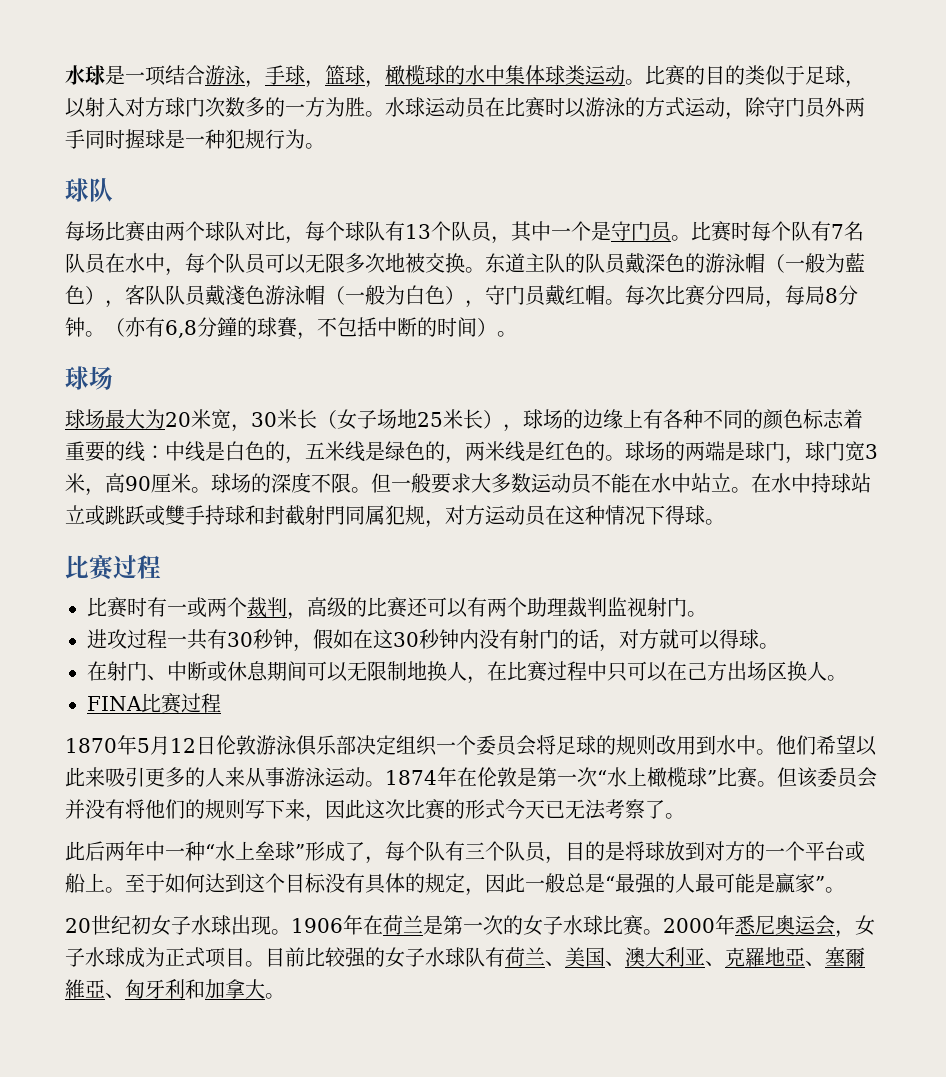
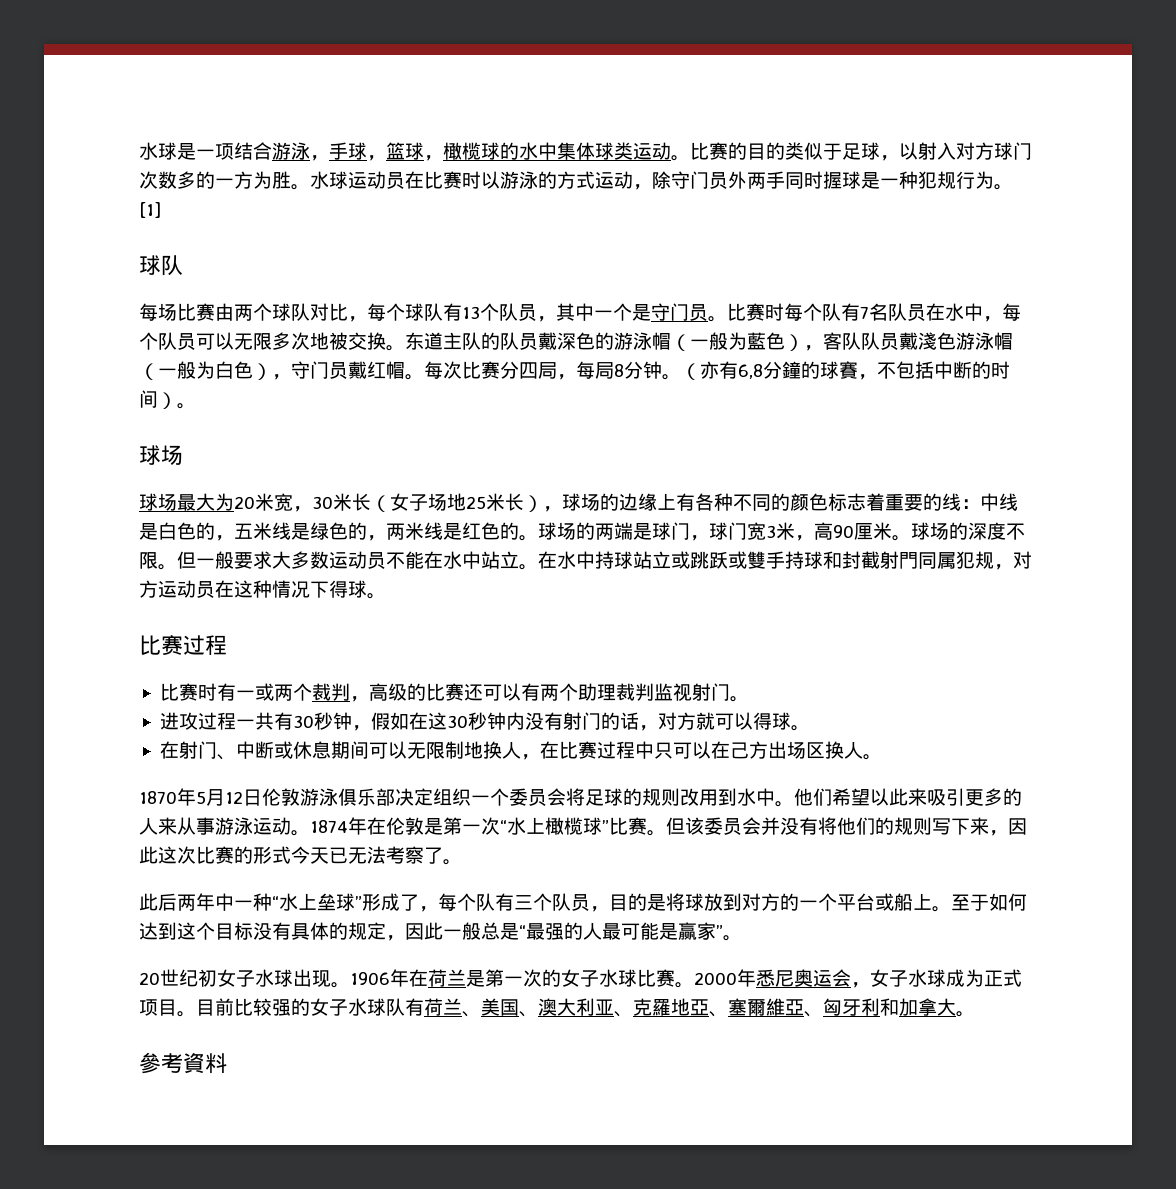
+ [1]
- FINA比赛过程
+ 參考資料

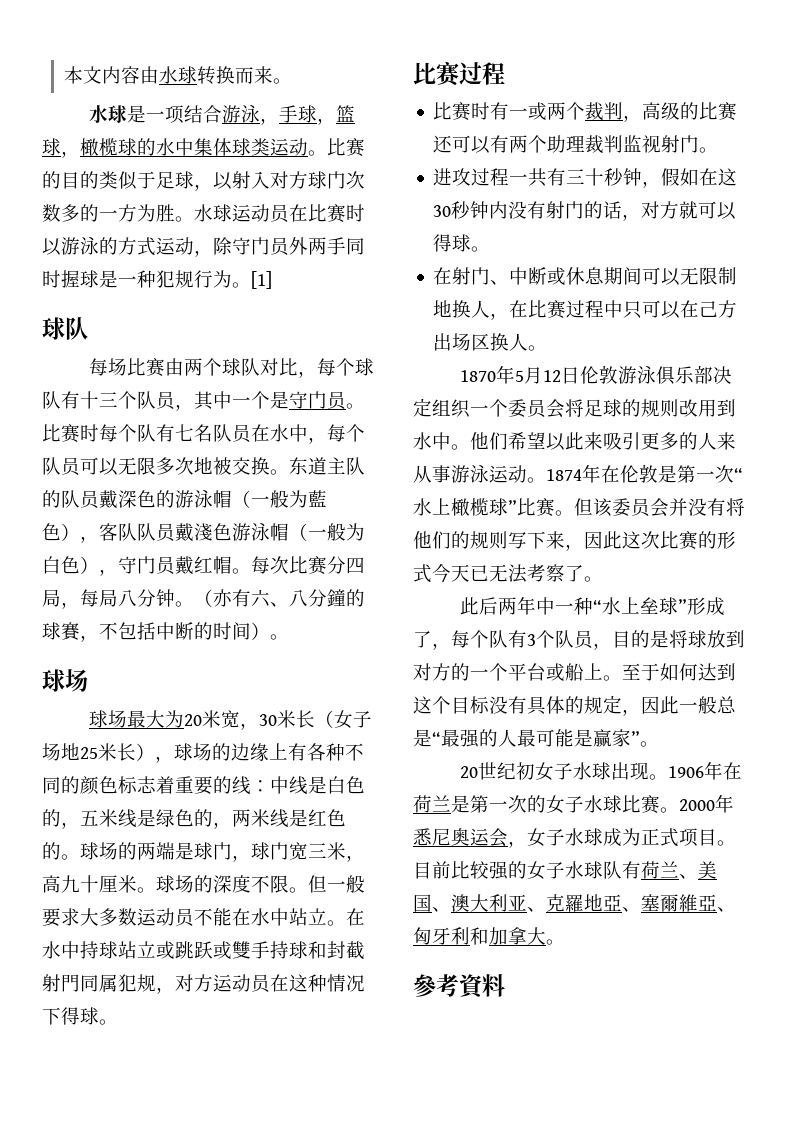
+ 本文内容由水球转换而来。
- 每场比赛由两个球队对比，每个球队有13个队员，其中一个是守门员。
+ 每场比赛由两个球队对比，每个球队有十三个队员，其中一个是守门员。
- 比赛时每个队有7名队员在水中，每个队员可以无限多次地被交换。
+ 比赛时每个队有七名队员在水中，每个队员可以无限多次地被交换。
- 每次比赛分四局，每局8分钟。
+ 每次比赛分四局，每局八分钟。
- （亦有6,8分鐘的球賽，不包括中断的时间）。
+ （亦有六、八分鐘的球賽，不包括中断的时间）。
- 球场的两端是球门，球门宽3米，高90厘米。
+ 球场的两端是球门，球门宽三米，高九十厘米。
- 进攻过程一共有30秒钟，假如在这30秒钟内没有射门的话，对方就可以得球。
+ 进攻过程一共有三十秒钟，假如在这30秒钟内没有射门的话，对方就可以得球。
- 此后两年中一种“水上垒球”形成了，每个队有三个队员，目的是将球放到对方的一个平台或船上。
+ 此后两年中一种“水上垒球”形成了，每个队有3个队员，目的是将球放到对方的一个平台或船上。

